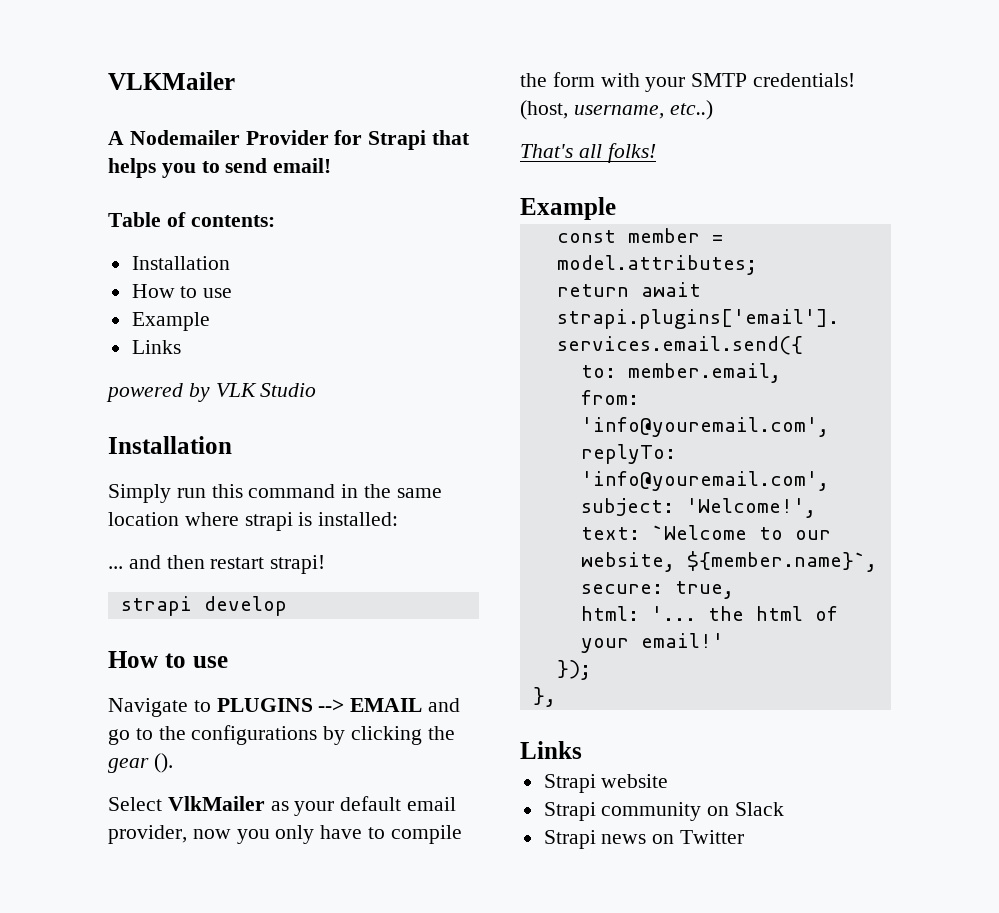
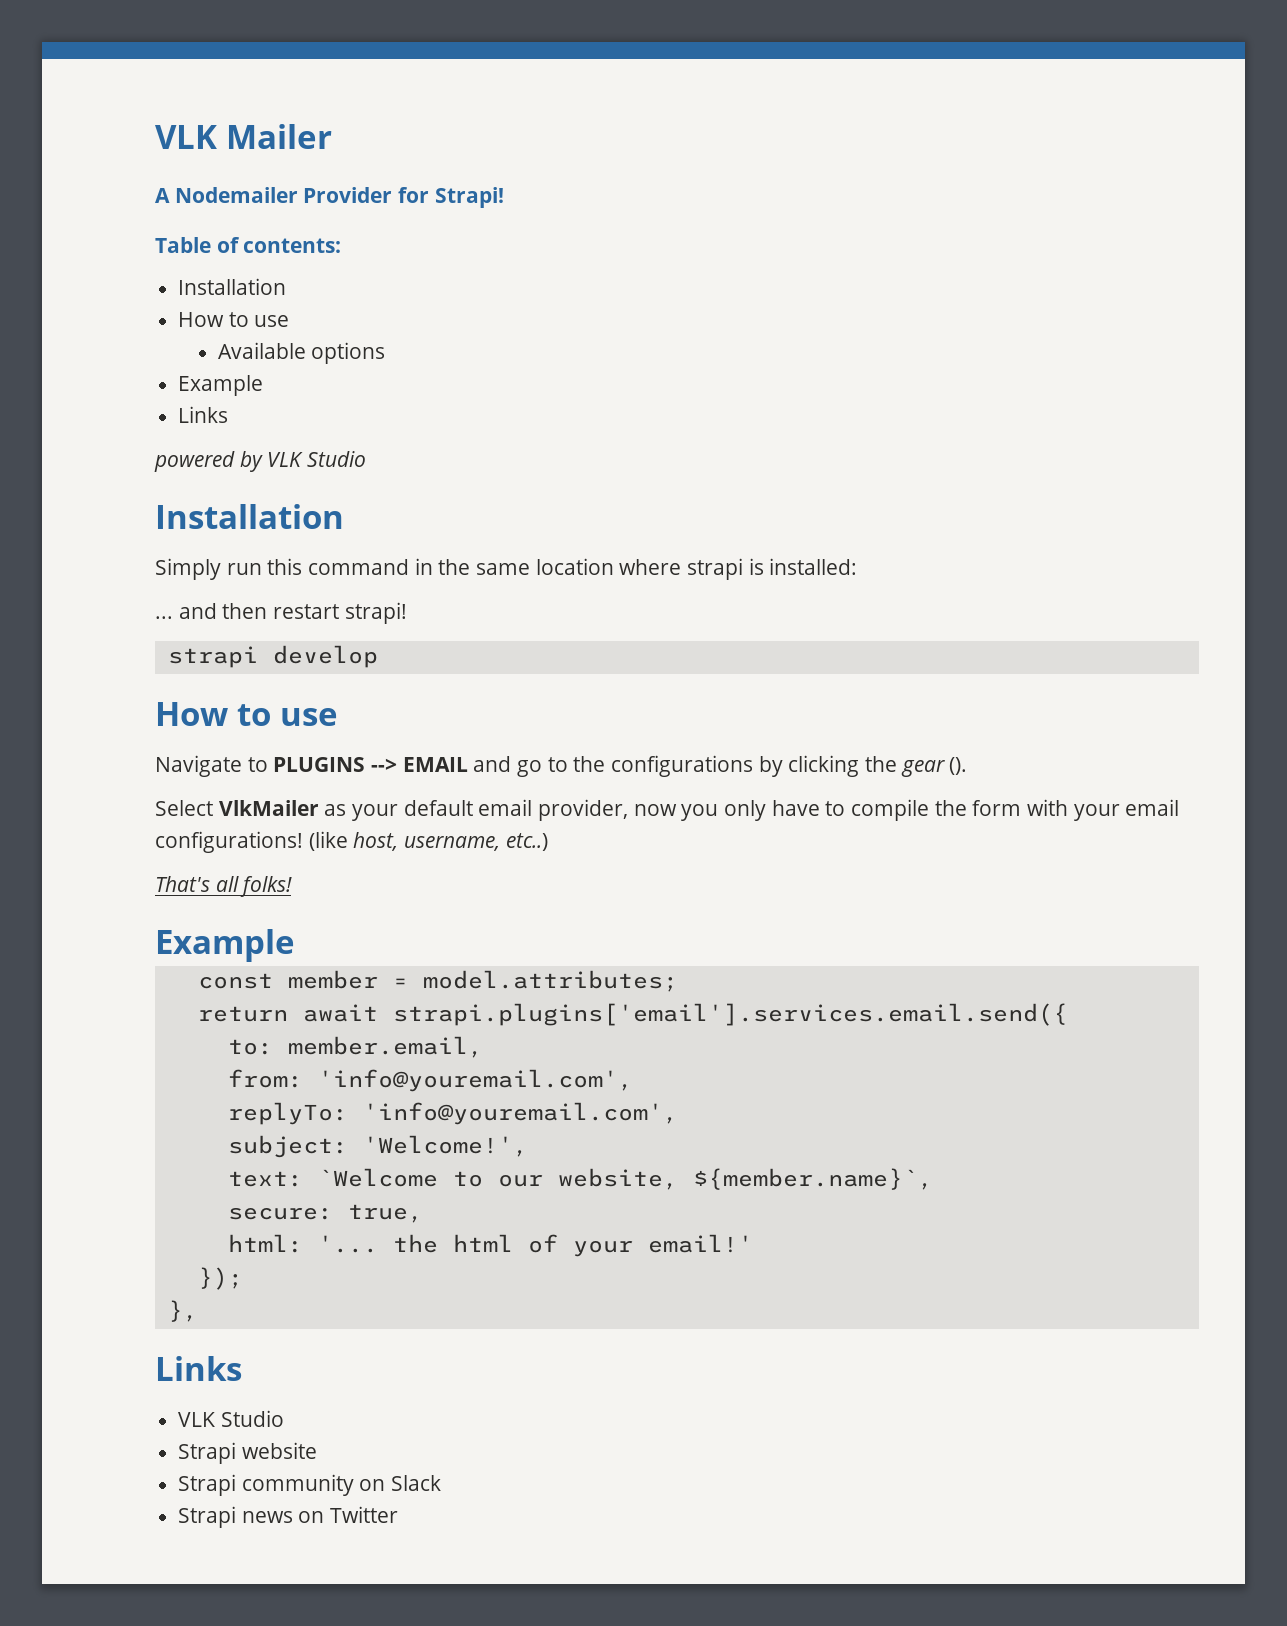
- VLKMailer
+ VLK Mailer
- A Nodemailer Provider for Strapi that helps you to send email!
+ A Nodemailer Provider for Strapi!
+ Available options
- Select VlkMailer as your default email provider, now you only have to compile the form with your SMTP credentials! (host, username, etc..)
+ Select VlkMailer as your default email provider, now you only have to compile the form with your email configurations! (like host, username, etc..)
  },
  Links
+ VLK Studio

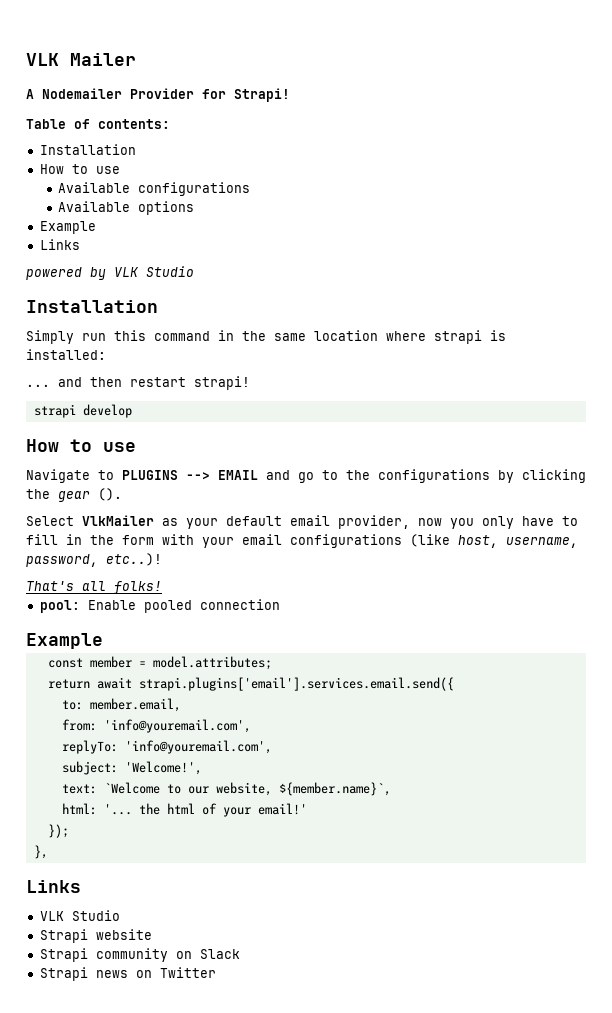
+ Available configurations
- Select VlkMailer as your default email provider, now you only have to compile the form with your email configurations! (like host, username, etc..)
+ Select VlkMailer as your default email provider, now you only have to fill in the form with your email configurations (like host, username, password, etc..)!
+ pool: Enable pooled connection
- secure: true,

